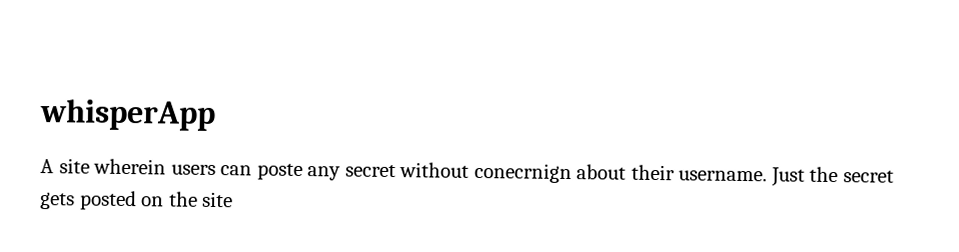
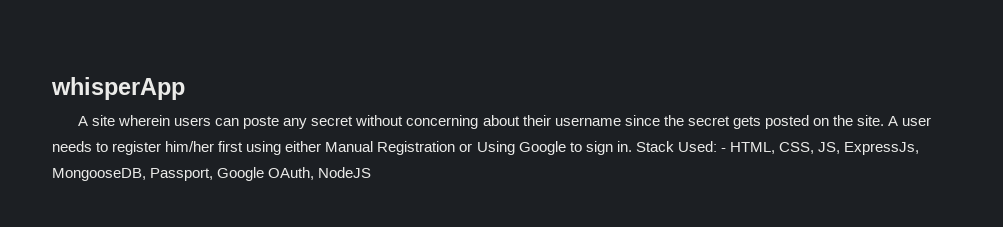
- A site wherein users can poste any secret without conecrnign about their username. Just the secret gets posted on the site
+ A site wherein users can poste any secret without concerning about their username since the secret gets posted on the site. A user needs to register him/her first using either Manual Registration or Using Google to sign in. Stack Used: - HTML, CSS, JS, ExpressJs, MongooseDB, Passport, Google OAuth, NodeJS

